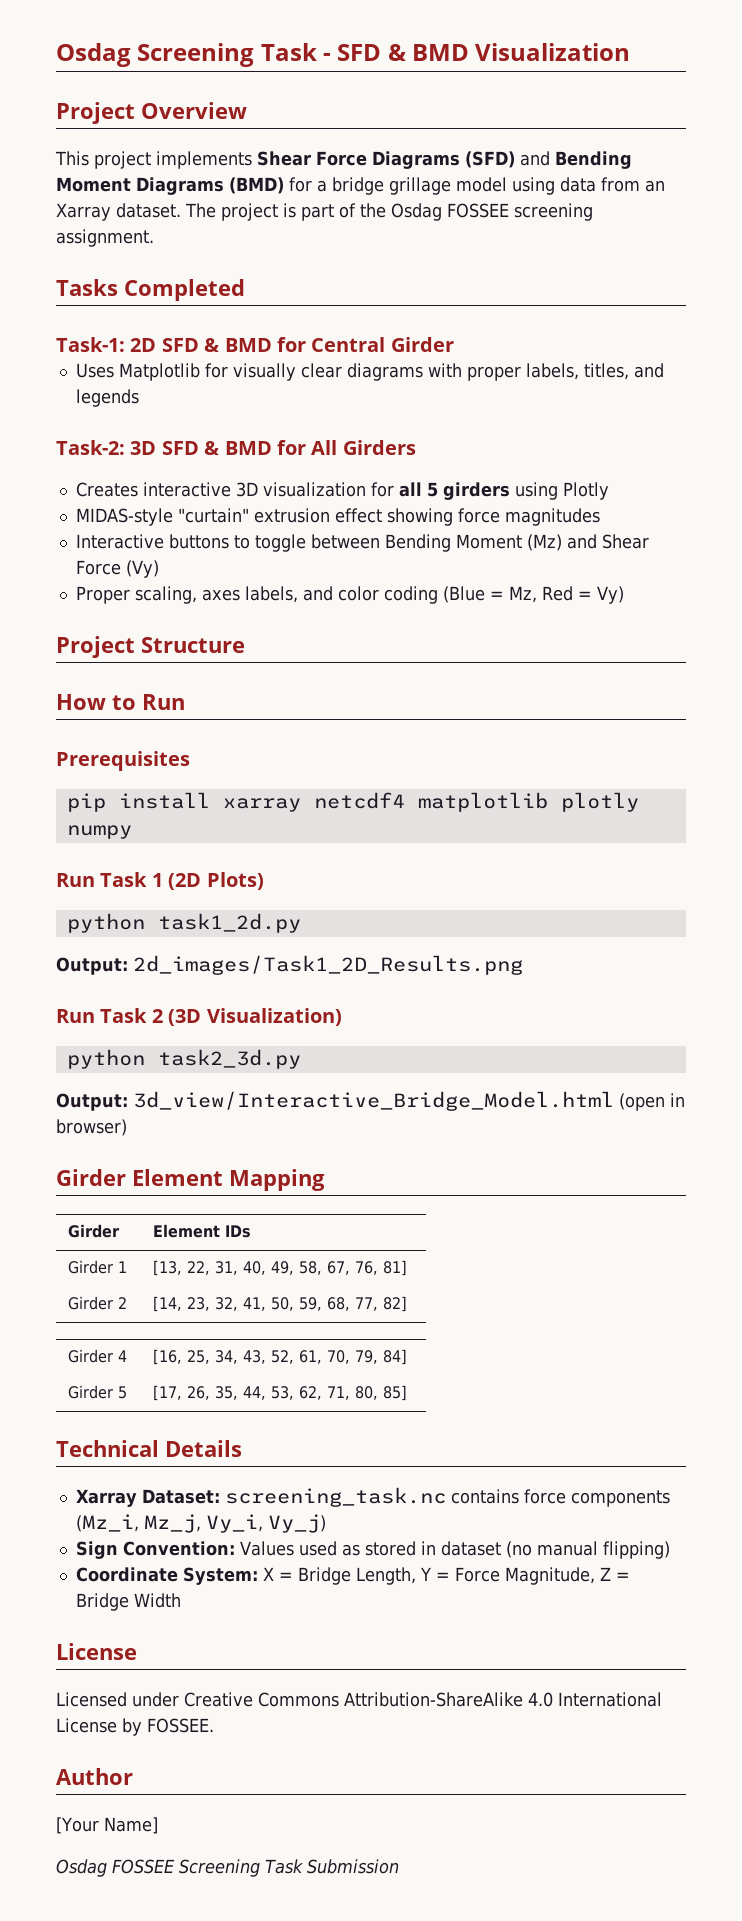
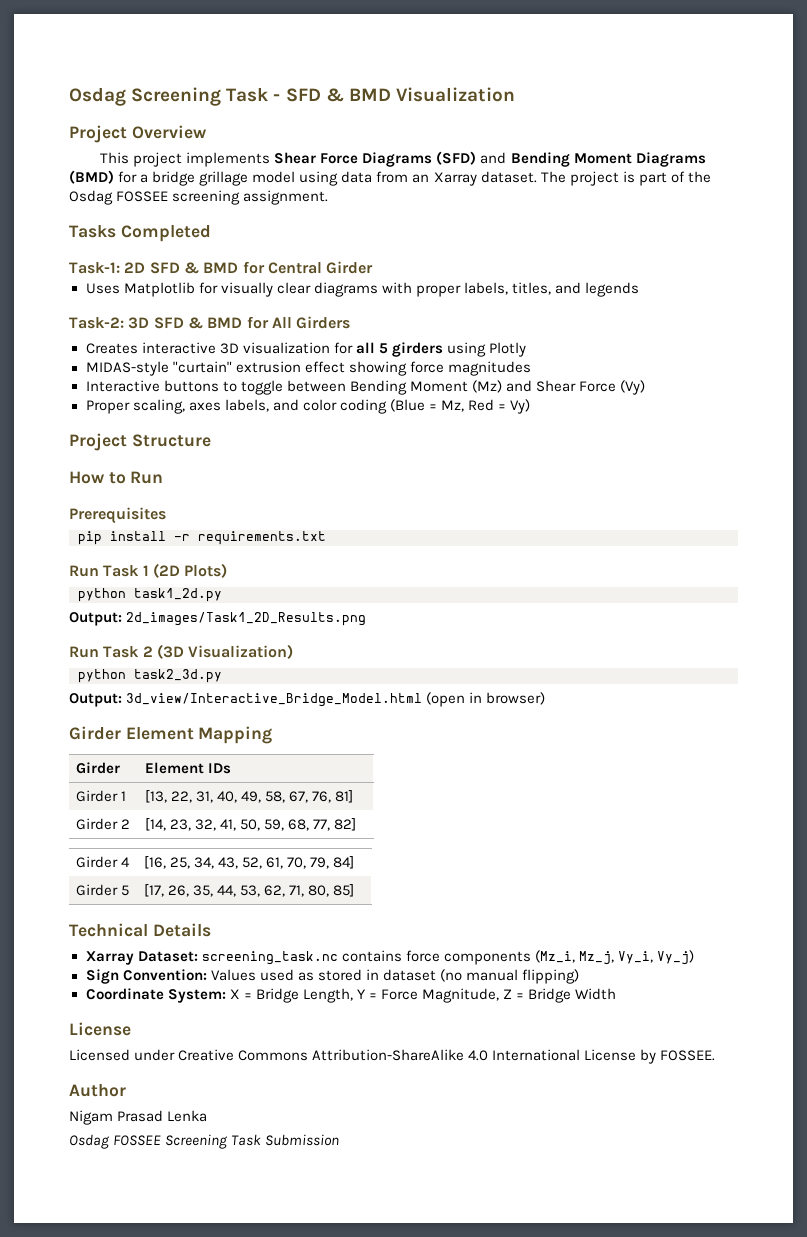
- pip install xarray netcdf4 matplotlib plotly numpy
+ pip install -r requirements.txt
- [Your Name]
+ Nigam Prasad Lenka

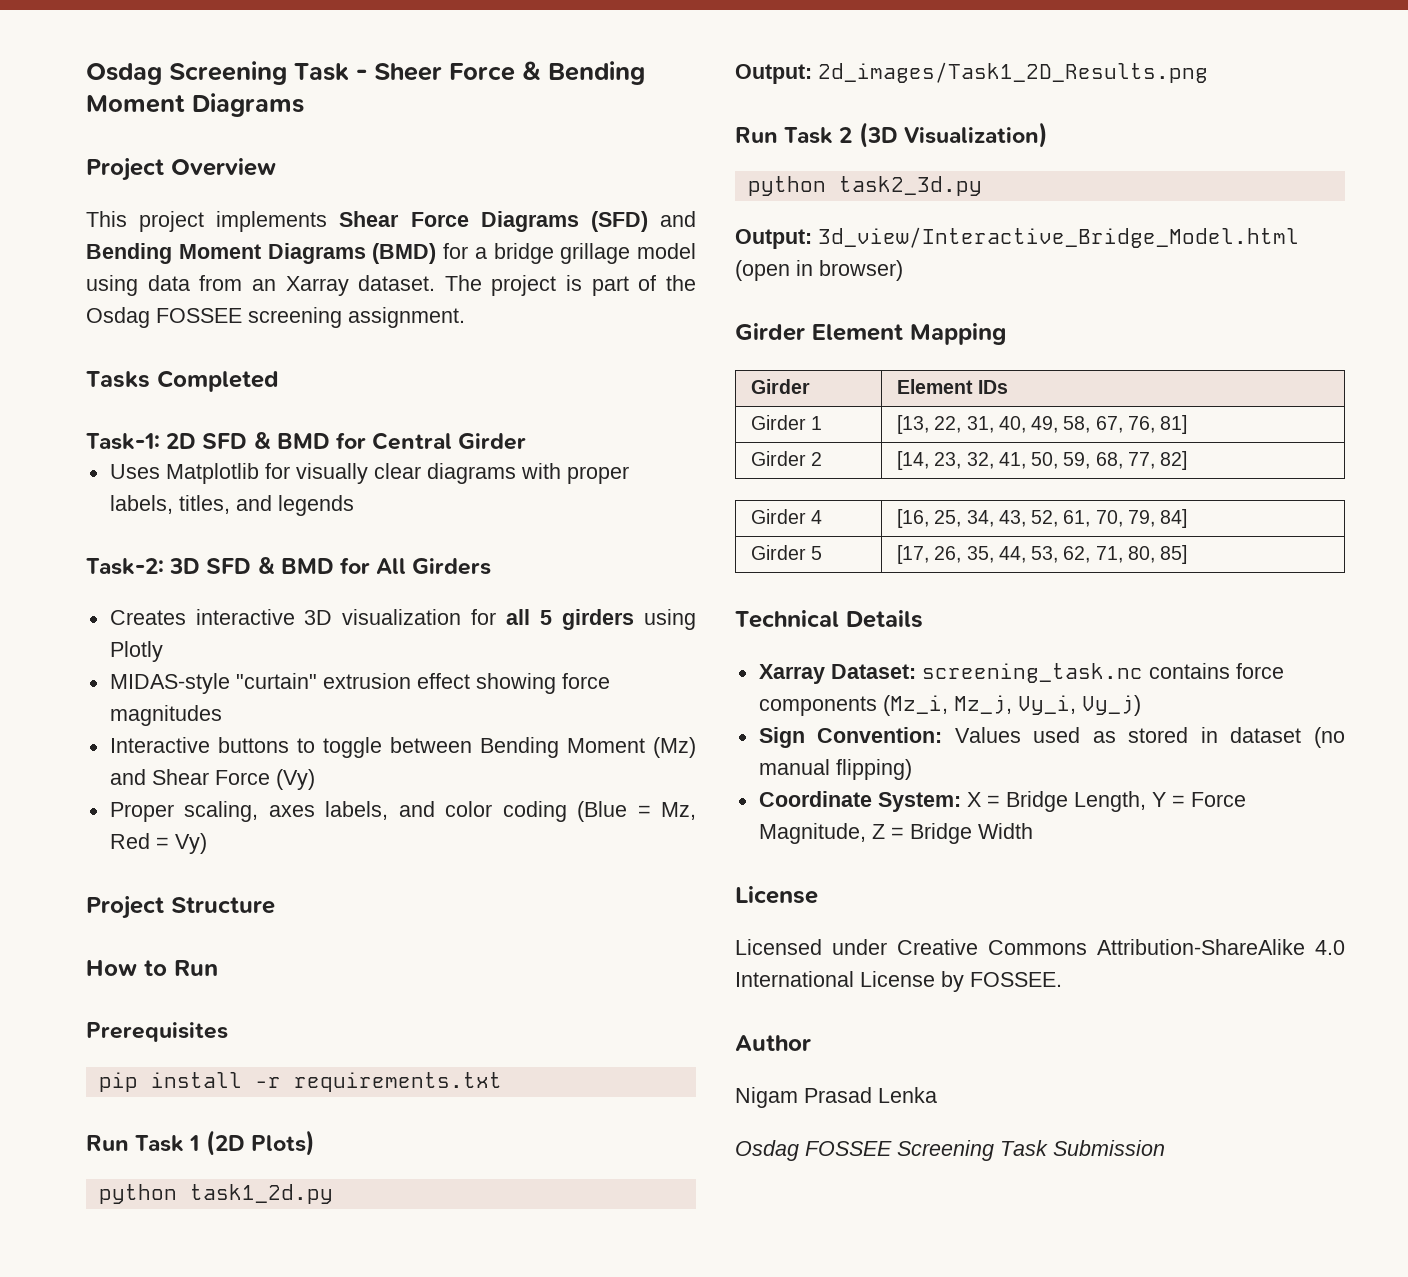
- Osdag Screening Task - SFD & BMD Visualization
+ Osdag Screening Task - Sheer Force & Bending Moment Diagrams

